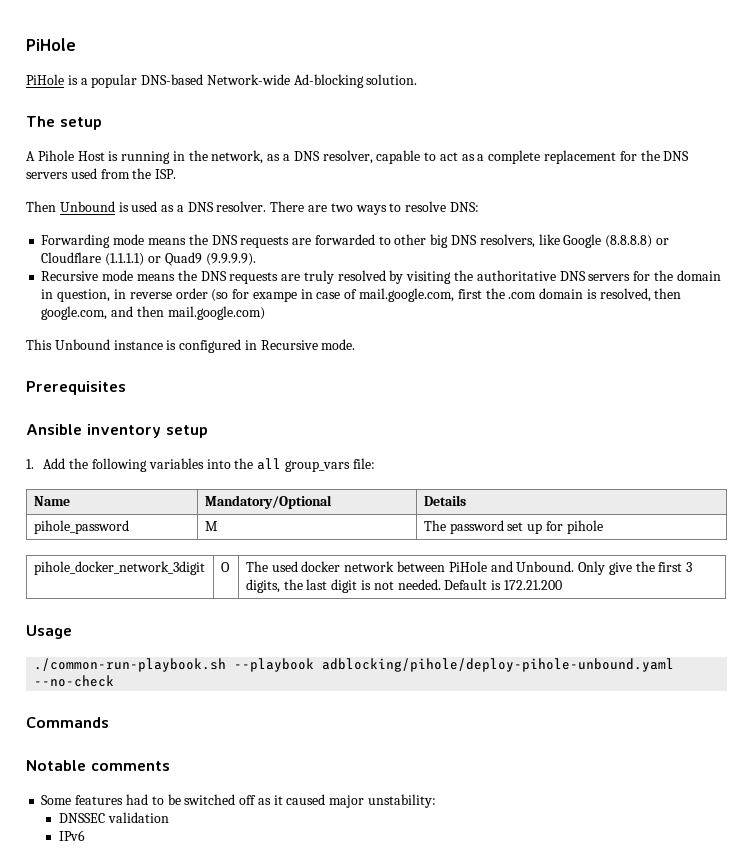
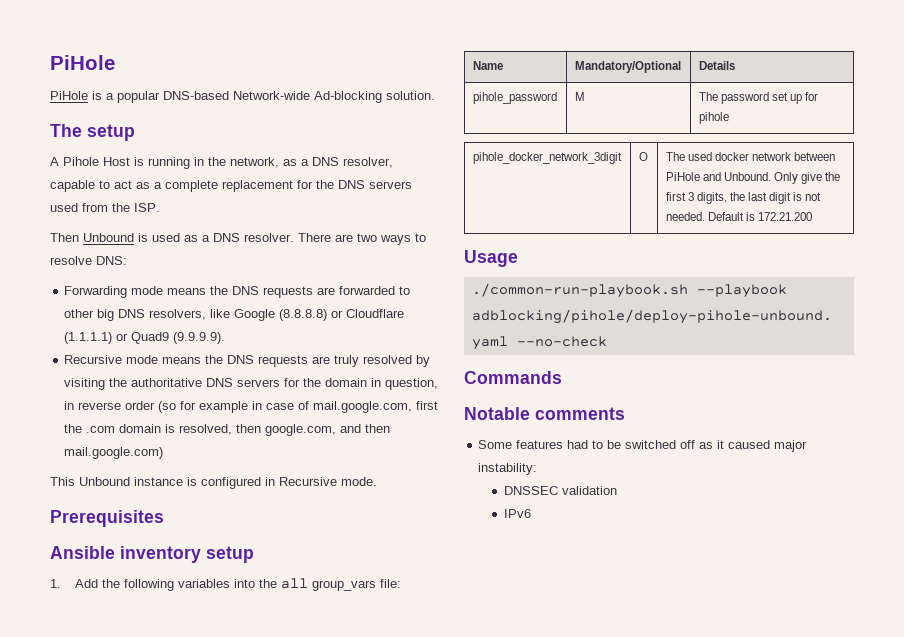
- Recursive mode means the DNS requests are truly resolved by visiting the authoritative DNS servers for the domain in question, in reverse order (so for exampe in case of mail.google.com, first the .com domain is resolved, then google.com, and then mail.google.com)
+ Recursive mode means the DNS requests are truly resolved by visiting the authoritative DNS servers for the domain in question, in reverse order (so for example in case of mail.google.com, first the .com domain is resolved, then google.com, and then mail.google.com)
- Some features had to be switched off as it caused major unstability:
+ Some features had to be switched off as it caused major instability:

